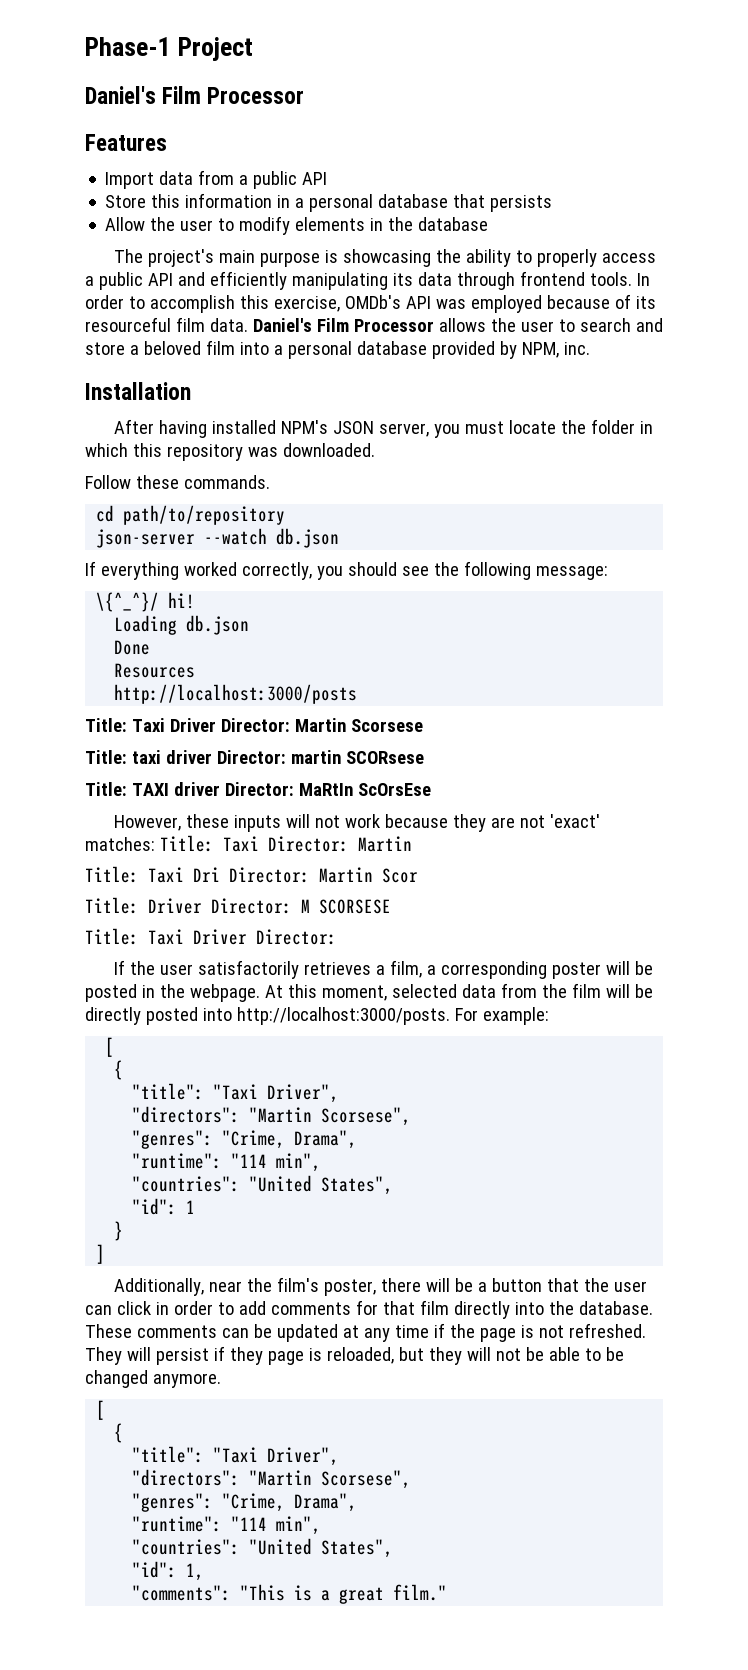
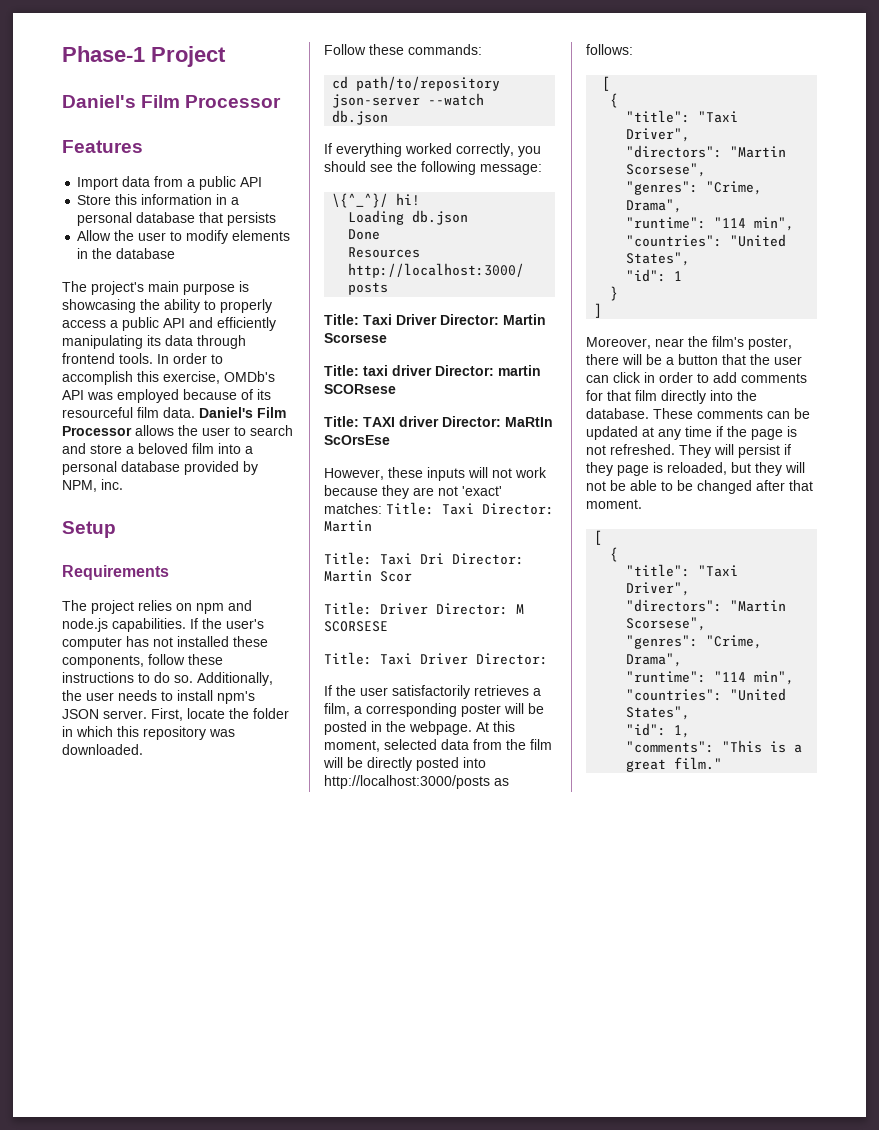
- Installation
- After having installed NPM's JSON server, you must locate the folder in which this repository was downloaded.
+ Setup
+ Requirements
+ The project relies on npm and node.js capabilities. If the user's computer has not installed these components, follow these instructions to do so. Additionally, the user needs to install npm's JSON server. First, locate the folder in which this repository was downloaded.
- Follow these commands.
+ Follow these commands:
- At this moment, selected data from the film will be directly posted into http://localhost:3000/posts. For example:
+ At this moment, selected data from the film will be directly posted into http://localhost:3000/posts as follows:
- Additionally, near the film's poster, there will be a button that the user can click in order to add comments for that film directly into the database.
+ Moreover, near the film's poster, there will be a button that the user can click in order to add comments for that film directly into the database.
- They will persist if they page is reloaded, but they will not be able to be changed anymore.
+ They will persist if they page is reloaded, but they will not be able to be changed after that moment.

